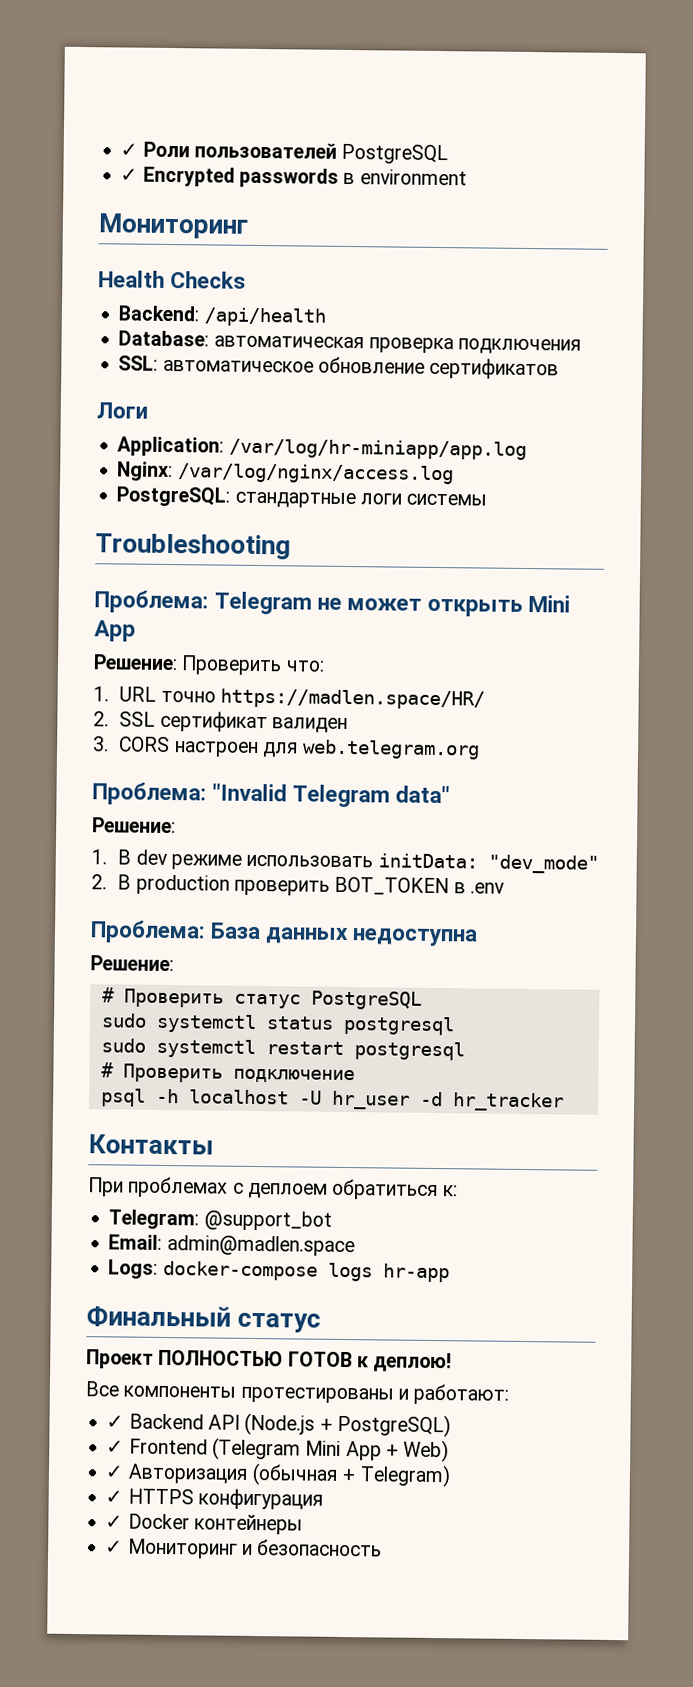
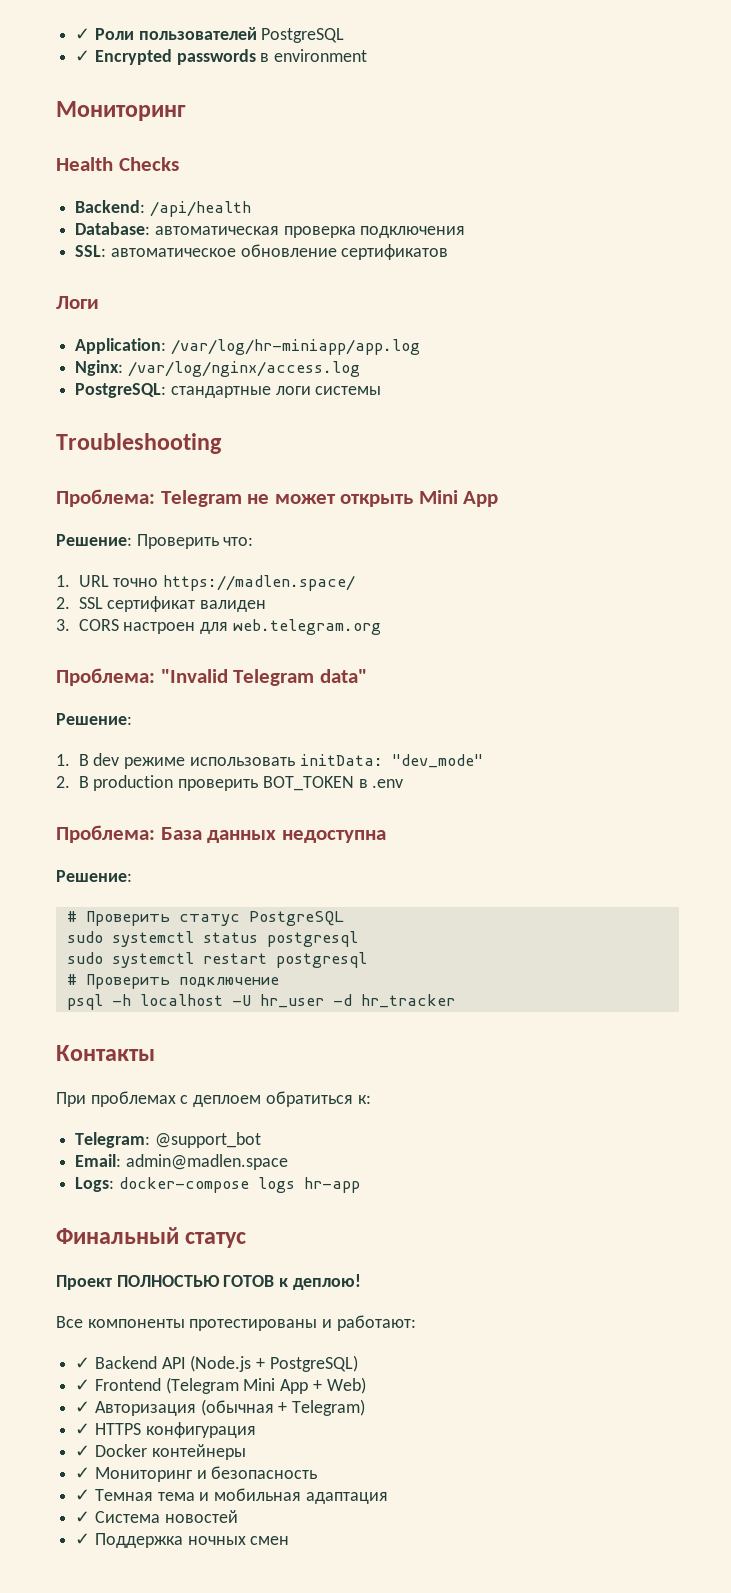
- 1. URL точно https://madlen.space/HR/
+ 1. URL точно https://madlen.space/
+ ✓ Темная тема и мобильная адаптация
+ ✓ Система новостей
+ ✓ Поддержка ночных смен

